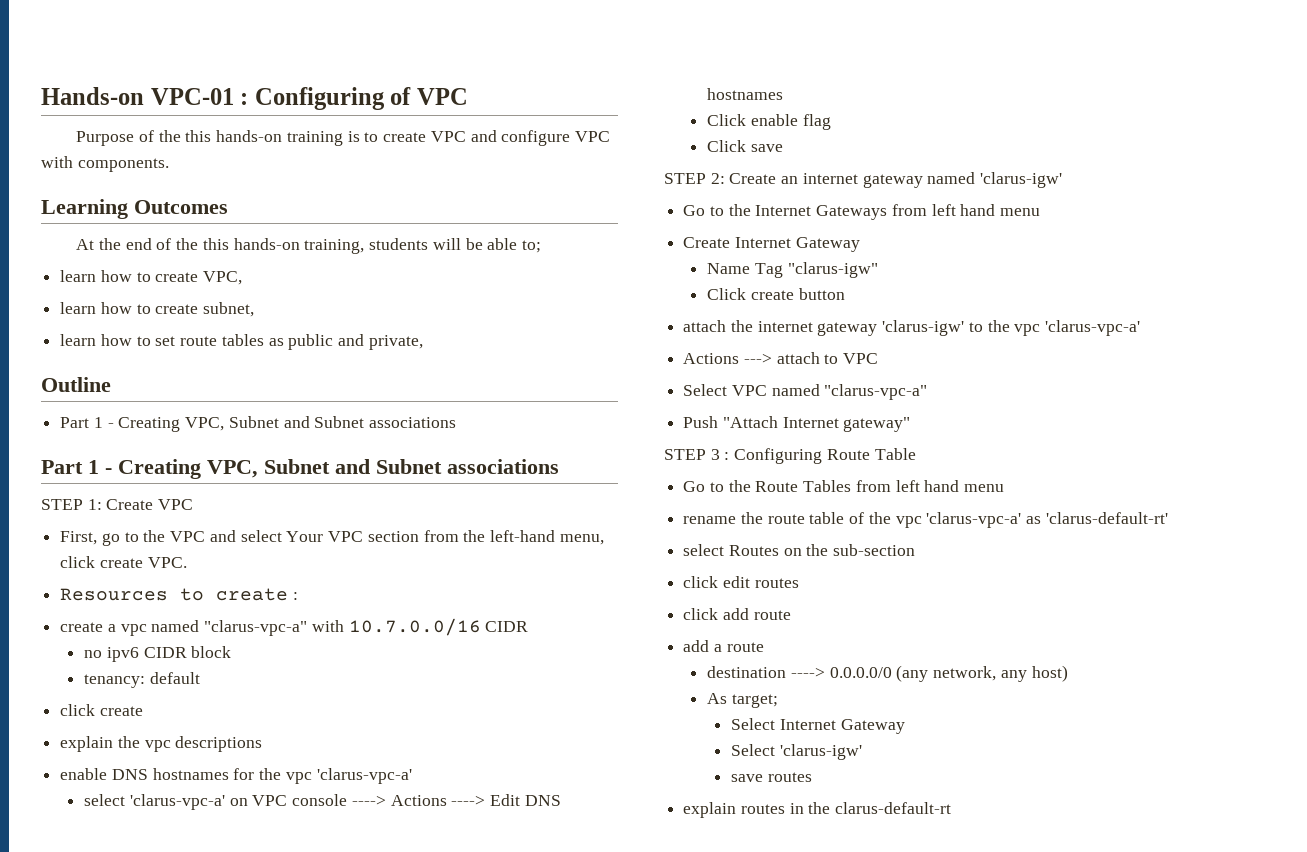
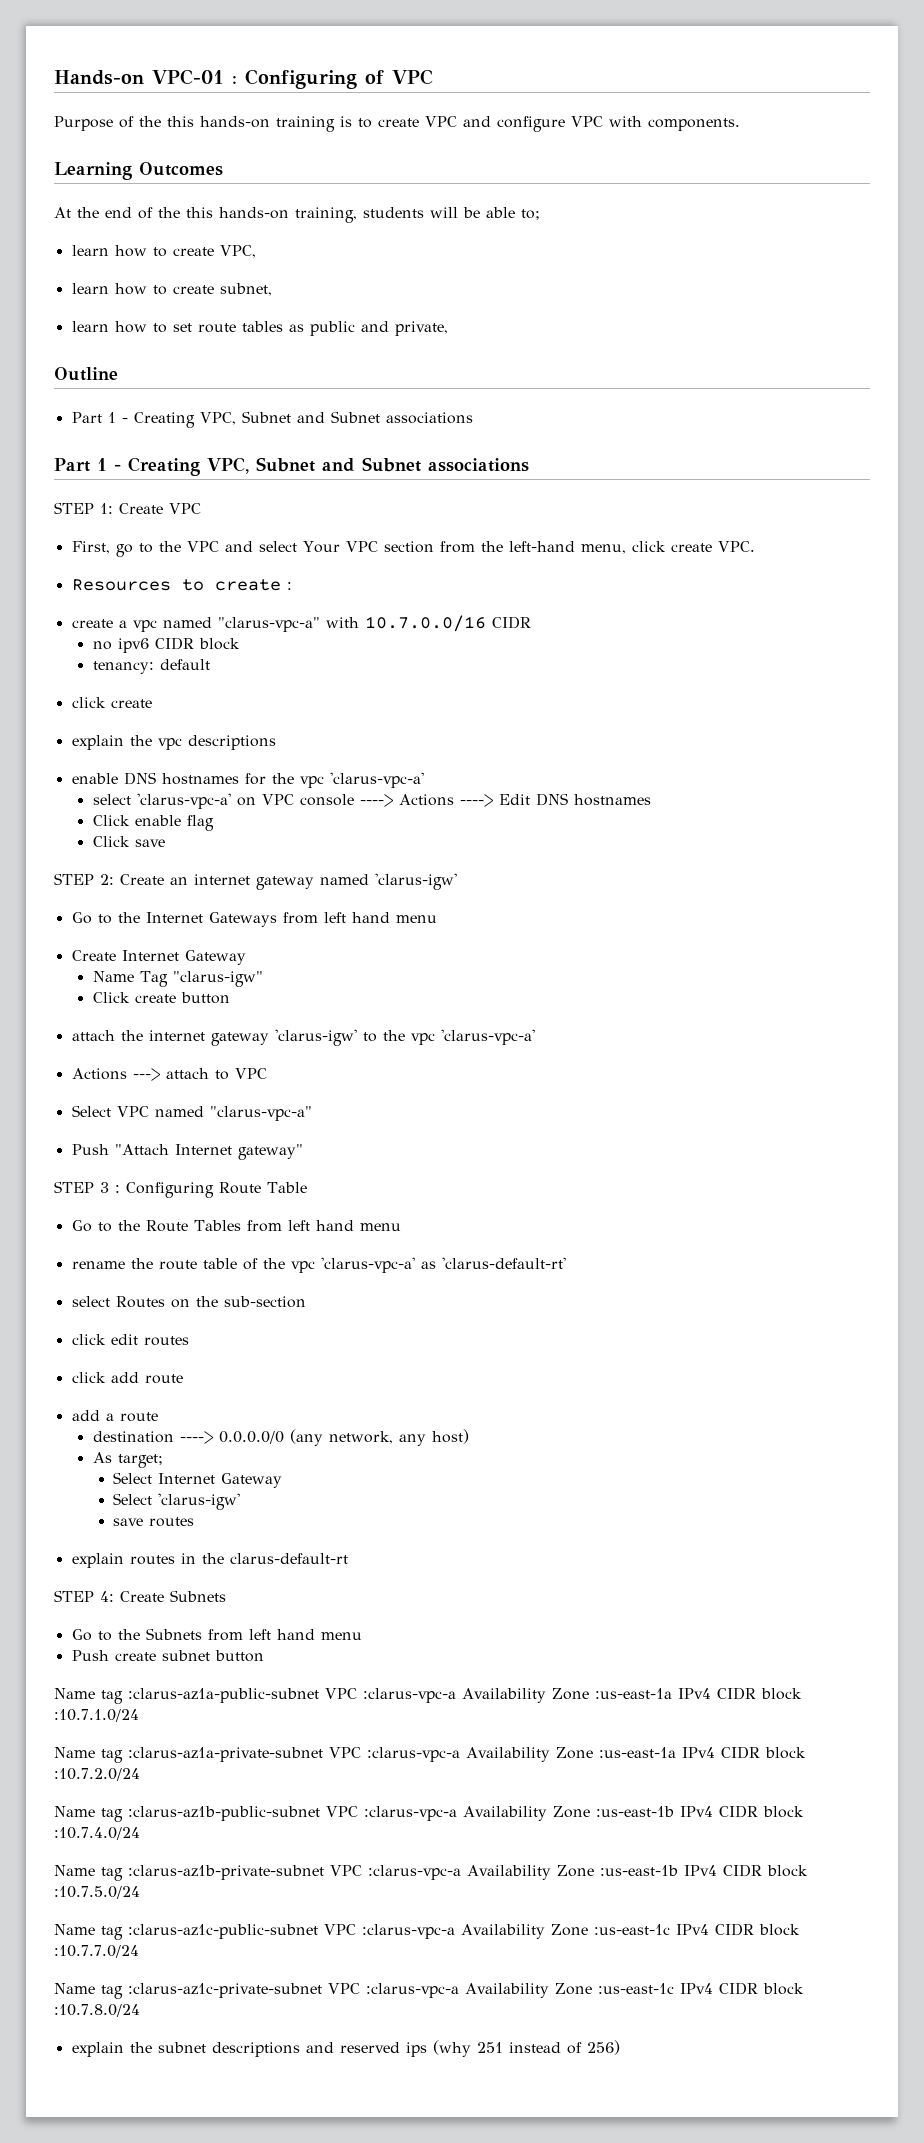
+ STEP 4: Create Subnets
+ Go to the Subnets from left hand menu
+ Push create subnet button
+ Name tag :clarus-az1a-public-subnet VPC :clarus-vpc-a Availability Zone :us-east-1a IPv4 CIDR block :10.7.1.0/24
+ Name tag :clarus-az1a-private-subnet VPC :clarus-vpc-a Availability Zone :us-east-1a IPv4 CIDR block :10.7.2.0/24
+ Name tag :clarus-az1b-public-subnet VPC :clarus-vpc-a Availability Zone :us-east-1b IPv4 CIDR block :10.7.4.0/24
+ Name tag :clarus-az1b-private-subnet VPC :clarus-vpc-a Availability Zone :us-east-1b IPv4 CIDR block :10.7.5.0/24
+ Name tag :clarus-az1c-public-subnet VPC :clarus-vpc-a Availability Zone :us-east-1c IPv4 CIDR block :10.7.7.0/24
+ Name tag :clarus-az1c-private-subnet VPC :clarus-vpc-a Availability Zone :us-east-1c IPv4 CIDR block :10.7.8.0/24
+ explain the subnet descriptions and reserved ips (why 251 instead of 256)

